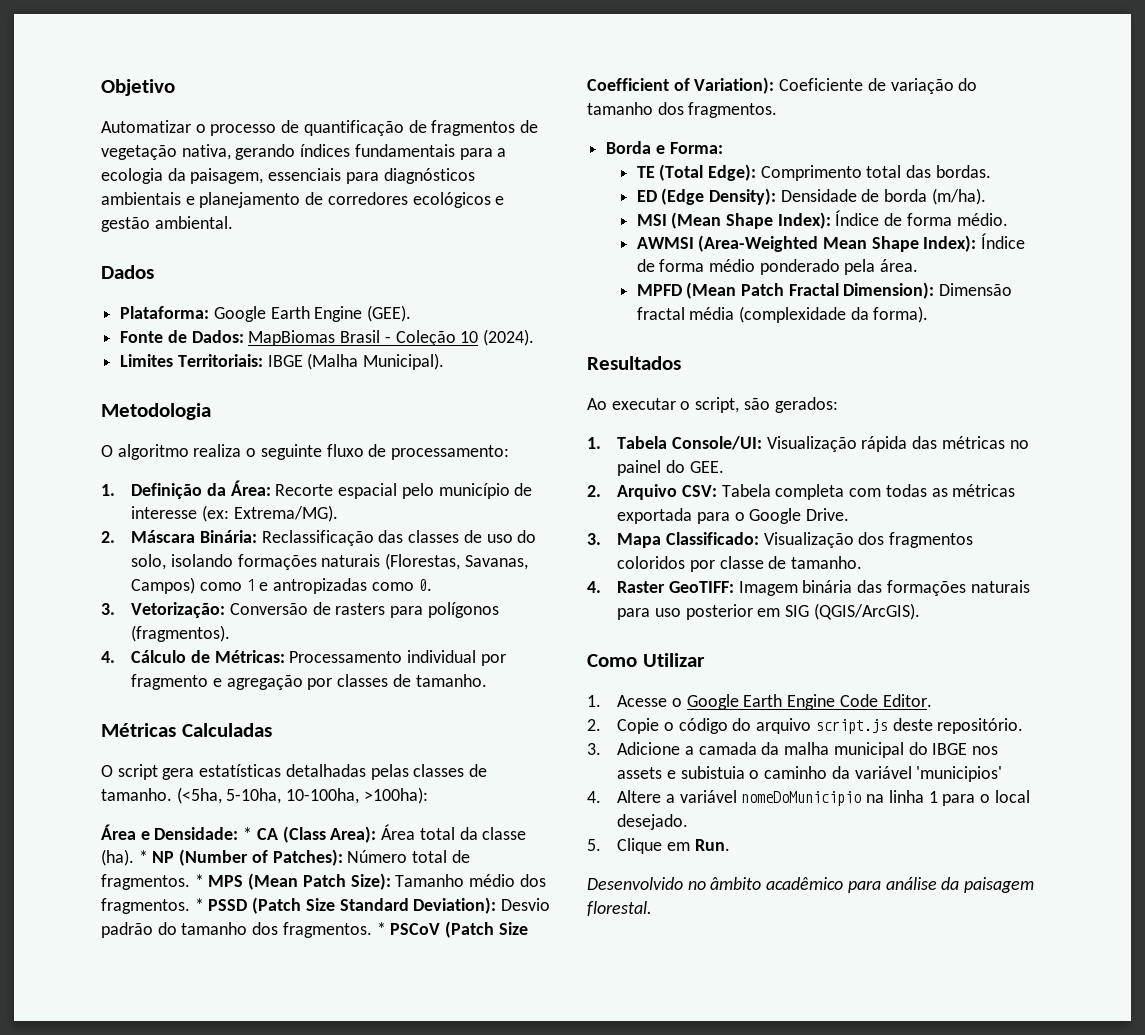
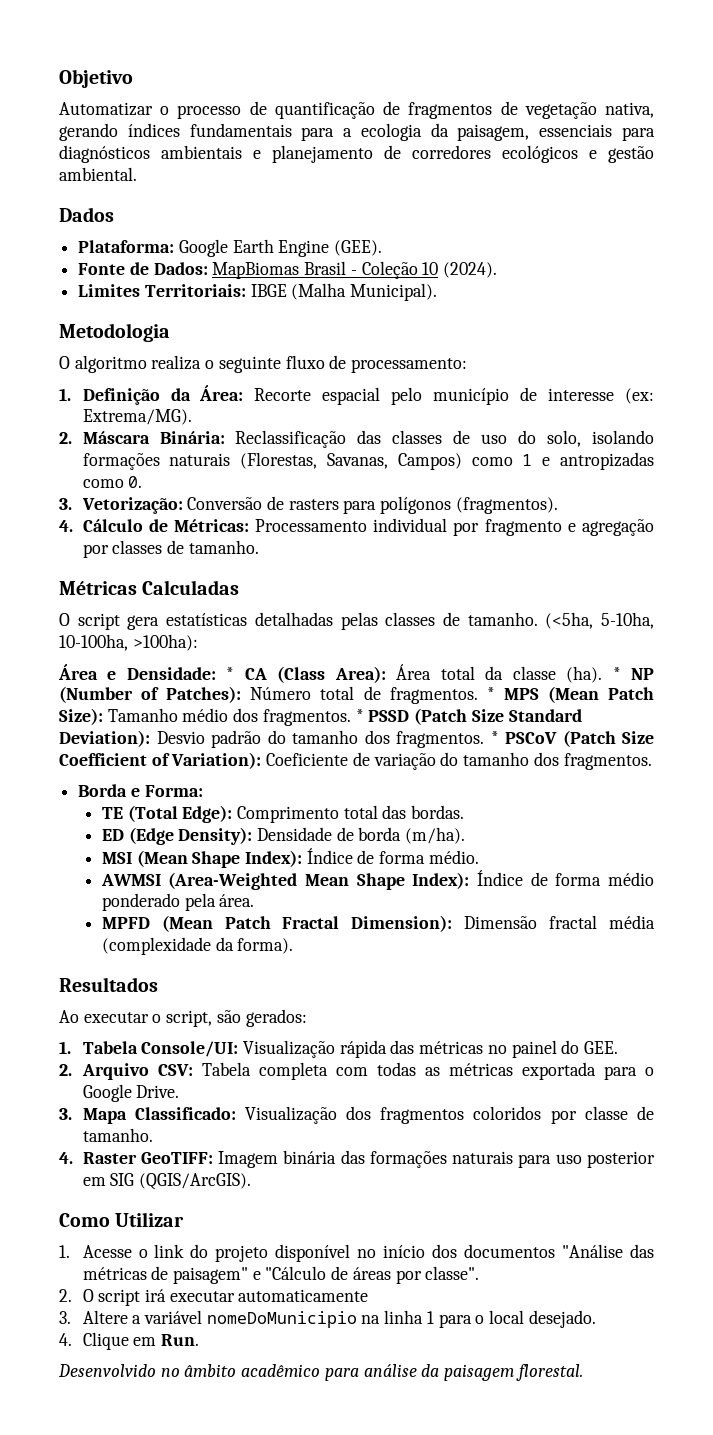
- 1. Acesse o Google Earth Engine Code Editor.
- 2. Copie o código do arquivo script.js deste repositório.
- 3. Adicione a camada da malha municipal do IBGE nos assets e subistuia o caminho da variável 'municipios'
- 4. Altere a variável nomeDoMunicipio na linha 1 para o local desejado.
+ 1. Acesse o link do projeto disponível no início dos documentos "Análise das métricas de paisagem" e "Cálculo de áreas por classe".
+ 2. O script irá executar automaticamente
+ 3. Altere a variável nomeDoMunicipio na linha 1 para o local desejado.
- 5. Clique em Run.
+ 4. Clique em Run.

